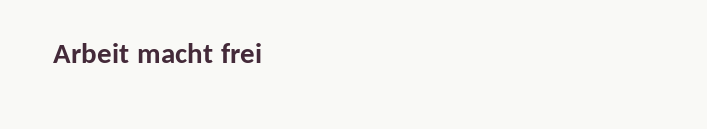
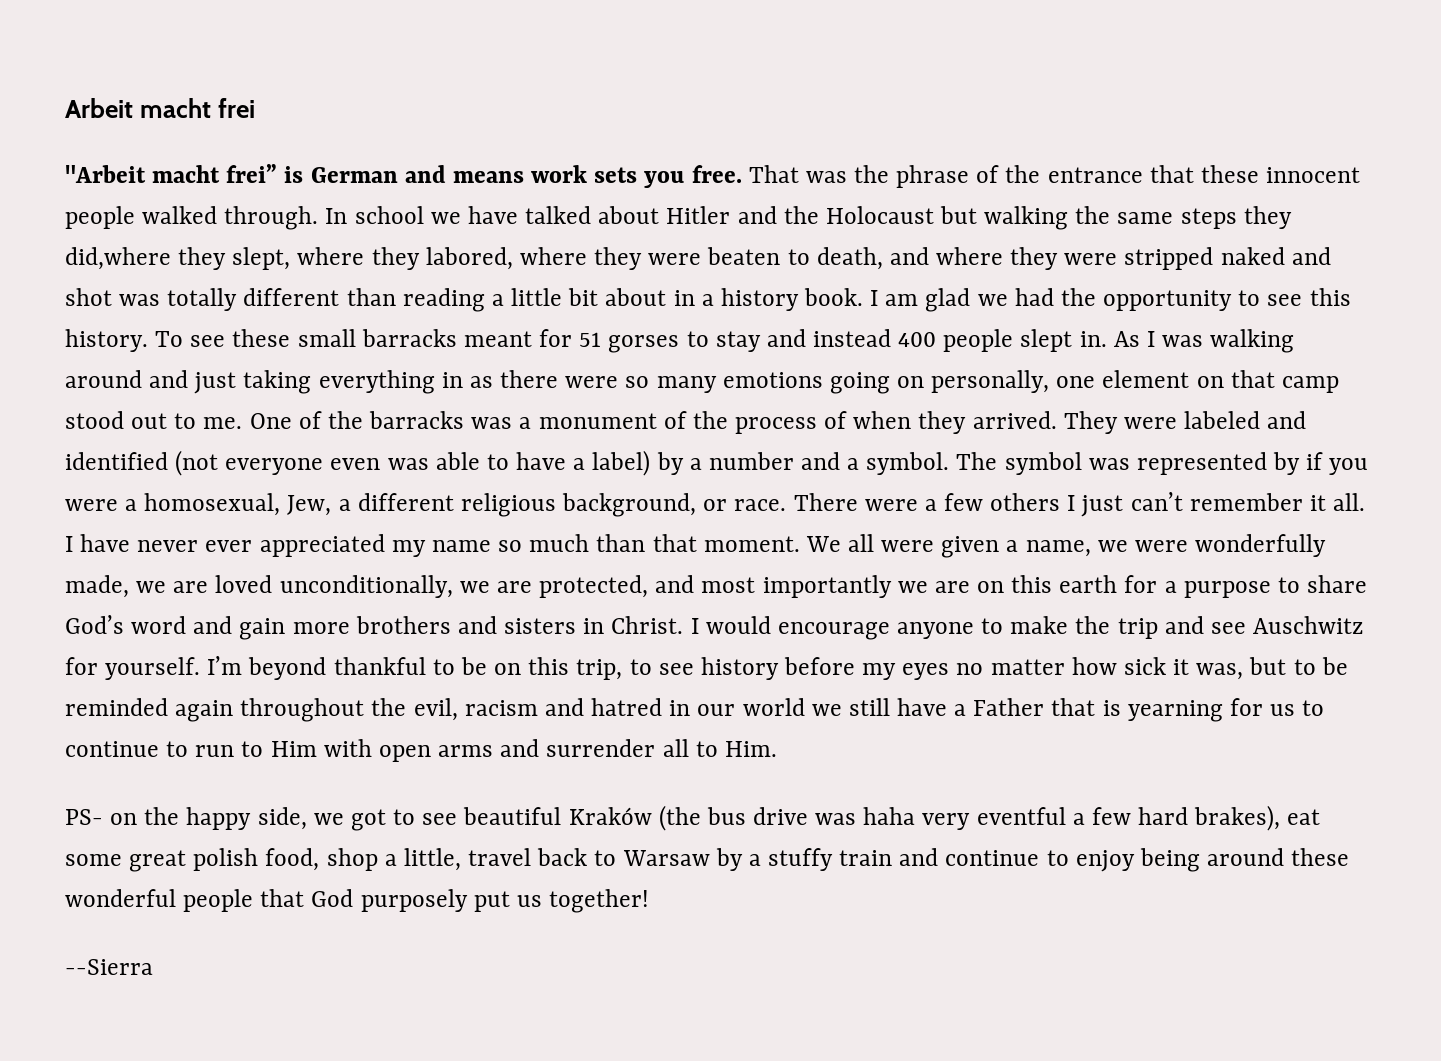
+ "Arbeit macht frei” is German and means work sets you free. That was the phrase of the entrance that these innocent people walked through. In school we have talked about Hitler and the Holocaust but walking the same steps they did,where they slept, where they labored, where they were beaten to death, and where they were stripped naked and shot was totally different than reading a little bit about in a history book. I am glad we had the opportunity to see this history. To see these small barracks meant for 51 gorses to stay and instead 400 people slept in. As I was walking around and just taking everything in as there were so many emotions going on personally, one element on that camp stood out to me. One of the barracks was a monument of the process of when they arrived. They were labeled and identified (not everyone even was able to have a label) by a number and a symbol. The symbol was represented by if you were a homosexual, Jew, a different religious background, or race. There were a few others I just can’t remember it all. I have never ever appreciated my name so much than that moment. We all were given a name, we were wonderfully made, we are loved unconditionally, we are protected, and most importantly we are on this earth for a purpose to share God’s word and gain more brothers and sisters in Christ. I would encourage anyone to make the trip and see Auschwitz for yourself. I’m beyond thankful to be on this trip, to see history before my eyes no matter how sick it was, but to be reminded again throughout the evil, racism and hatred in our world we still have a Father that is yearning for us to continue to run to Him with open arms and surrender all to Him.
+ PS- on the happy side, we got to see beautiful Kraków (the bus drive was haha very eventful a few hard brakes), eat some great polish food, shop a little, travel back to Warsaw by a stuffy train and continue to enjoy being around these wonderful people that God purposely put us together!
+ --Sierra

